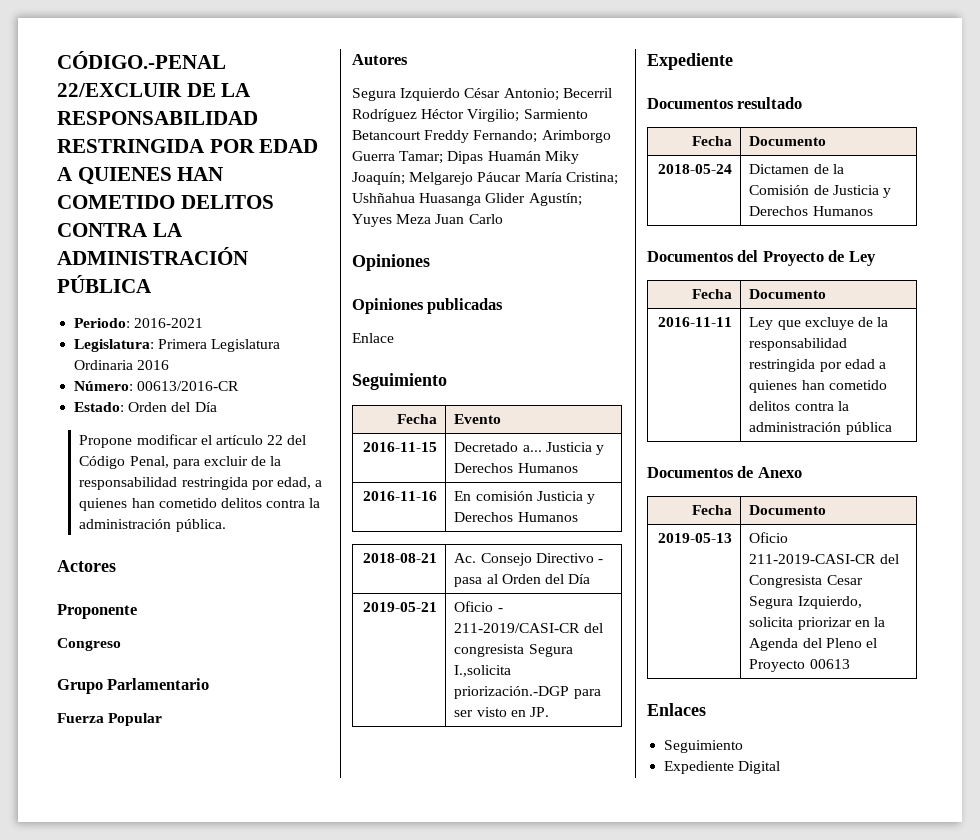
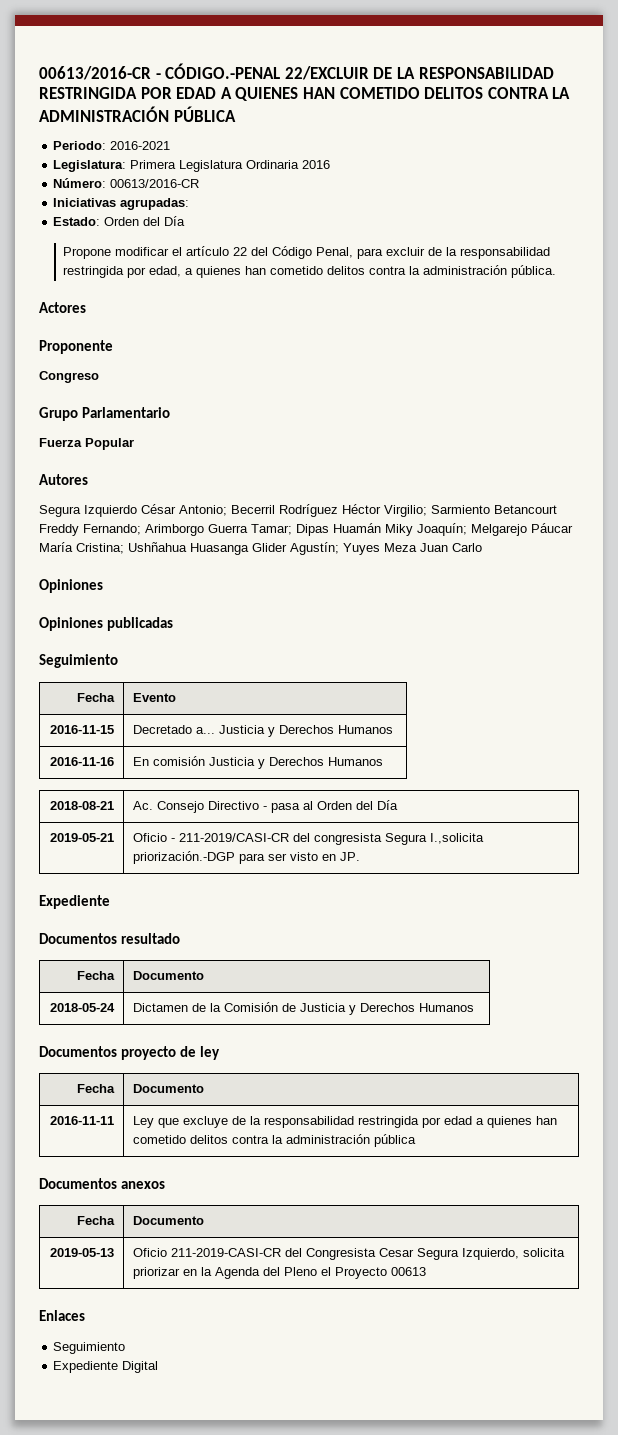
- CÓDIGO.-PENAL 22/EXCLUIR DE LA RESPONSABILIDAD RESTRINGIDA POR EDAD A QUIENES HAN COMETIDO DELITOS CONTRA LA ADMINISTRACIÓN PÚBLICA
+ 00613/2016-CR - CÓDIGO.-PENAL 22/EXCLUIR DE LA RESPONSABILIDAD RESTRINGIDA POR EDAD A QUIENES HAN COMETIDO DELITOS CONTRA LA ADMINISTRACIÓN PÚBLICA
+ Iniciativas agrupadas:
- Enlace
- Documentos del Proyecto de Ley
+ Documentos proyecto de ley
- Documentos de Anexo
+ Documentos anexos

